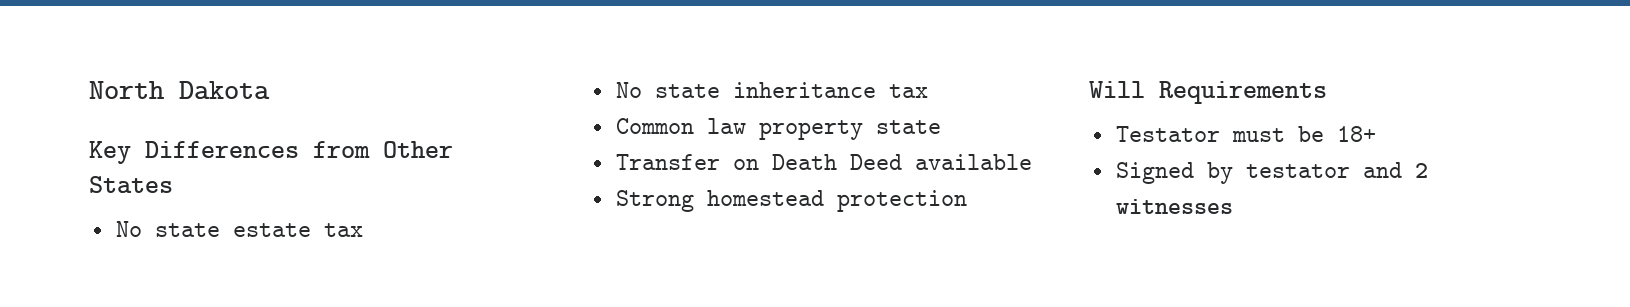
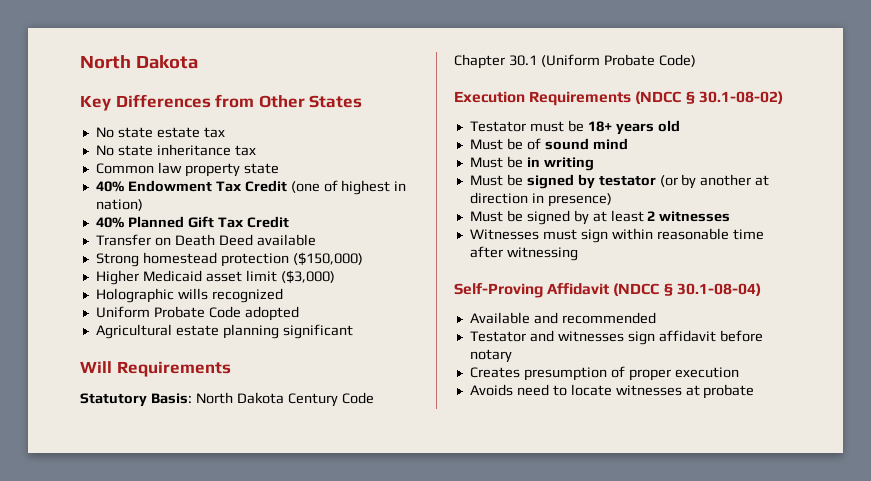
+ 40% Endowment Tax Credit (one of highest in nation)
+ 40% Planned Gift Tax Credit
- Strong homestead protection
+ Strong homestead protection ($150,000)
+ Higher Medicaid asset limit ($3,000)
+ Holographic wills recognized
+ Uniform Probate Code adopted
+ Agricultural estate planning significant
  Will Requirements
- Testator must be 18+
- Signed by testator and 2 witnesses
+ Statutory Basis: North Dakota Century Code Chapter 30.1 (Uniform Probate Code)
+ Execution Requirements (NDCC § 30.1-08-02)
+ Testator must be 18+ years old
+ Must be of sound mind
+ Must be in writing
+ Must be signed by testator (or by another at direction in presence)
+ Must be signed by at least 2 witnesses
+ Witnesses must sign within reasonable time after witnessing
+ Self-Proving Affidavit (NDCC § 30.1-08-04)
+ Available and recommended
+ Testator and witnesses sign affidavit before notary
+ Creates presumption of proper execution
+ Avoids need to locate witnesses at probate

